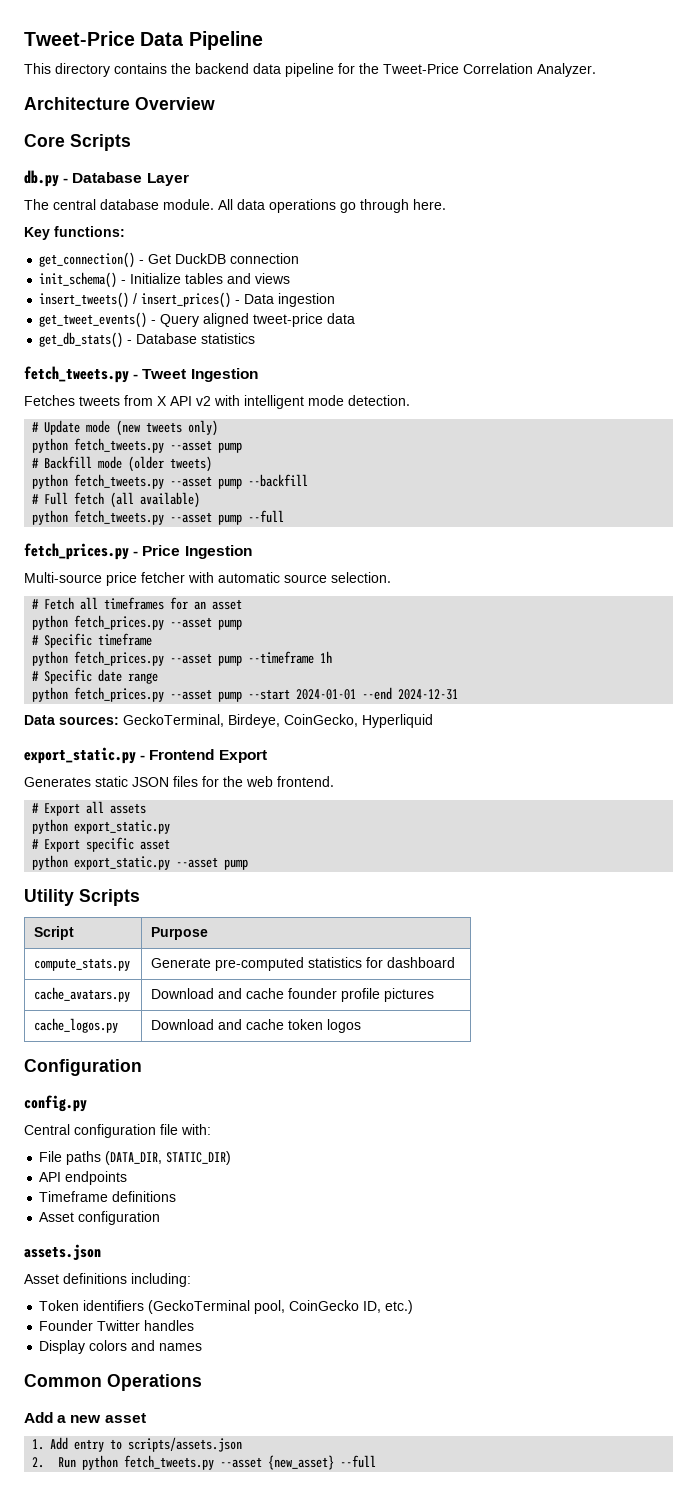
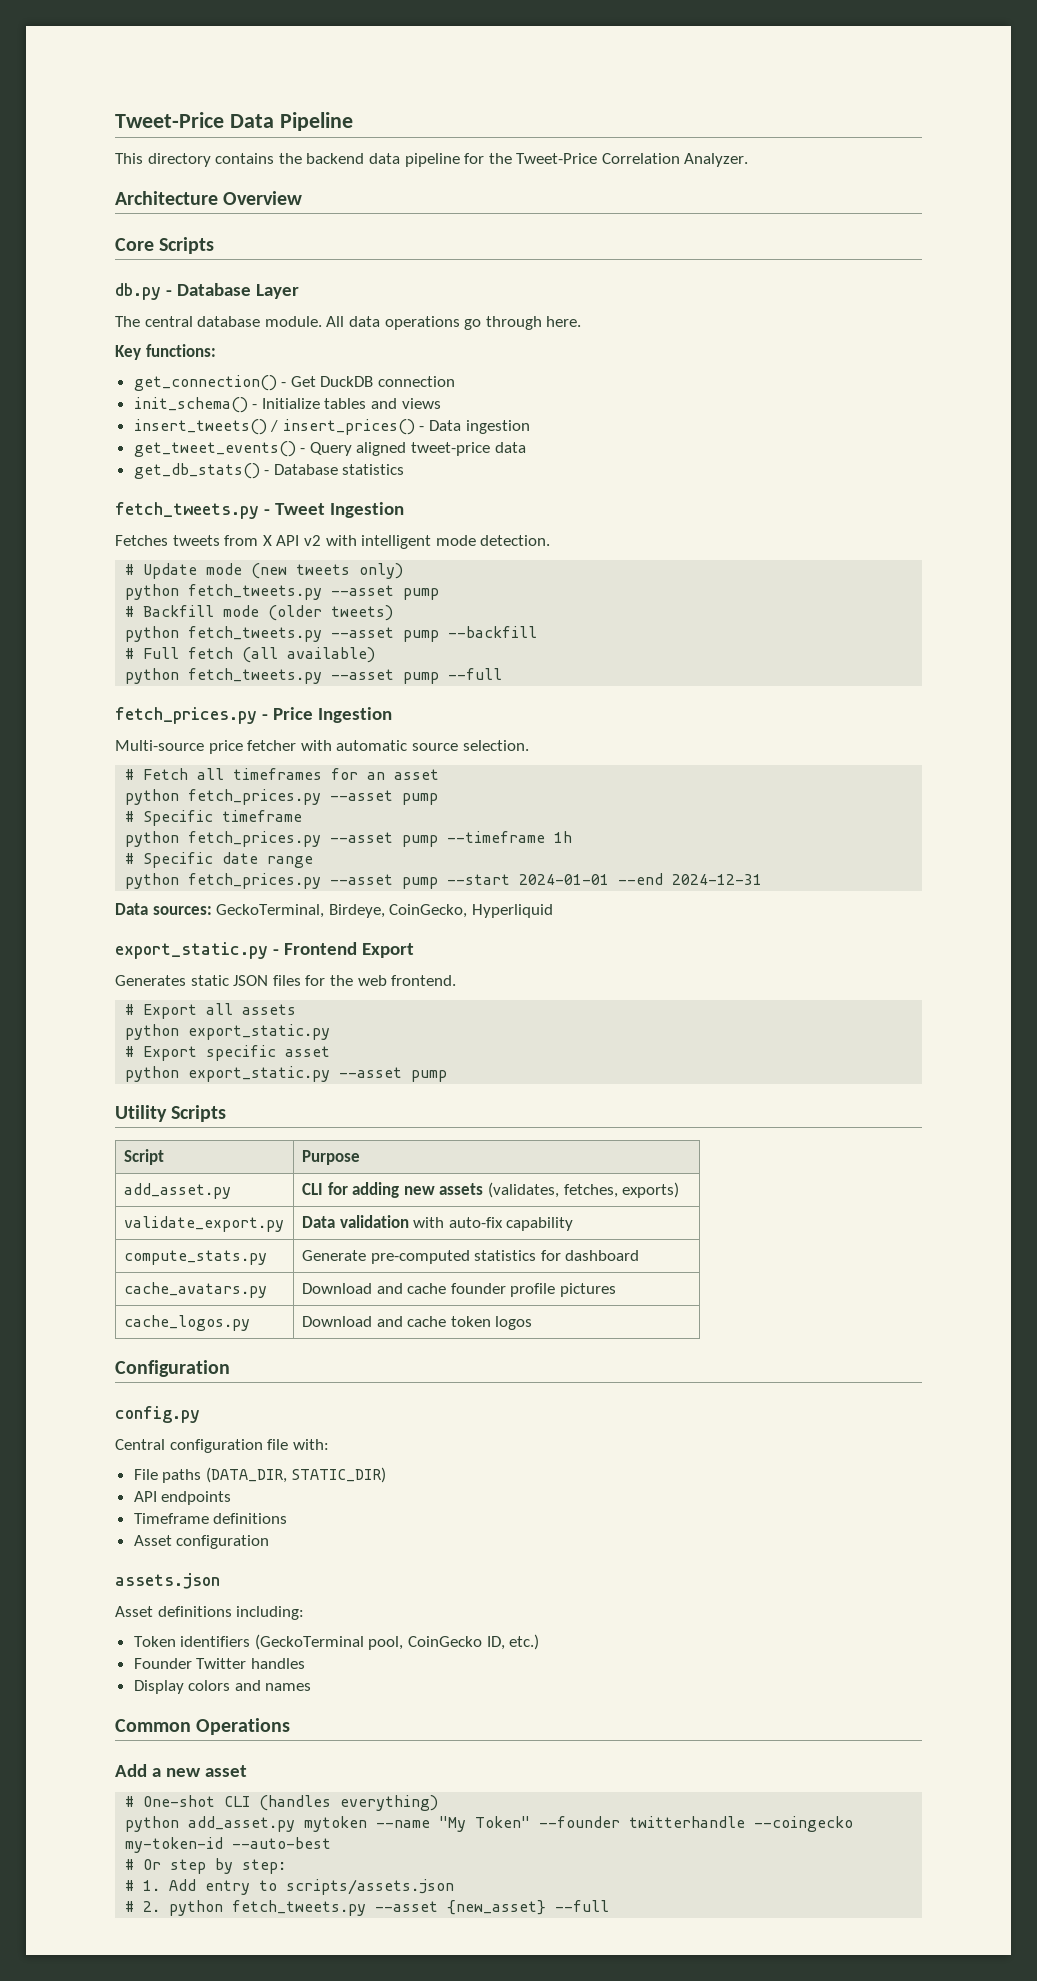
+ add_asset.py | CLI for adding new assets (validates, fetches, exports)
+ validate_export.py | Data validation with auto-fix capability
- 1. Add entry to scripts/assets.json
+ # One-shot CLI (handles everything)
+ python add_asset.py mytoken --name "My Token" --founder twitterhandle --coingecko my-token-id --auto-best
+ # Or step by step:
+ # 1. Add entry to scripts/assets.json
- 2. Run python fetch_tweets.py --asset {new_asset} --full
+ # 2. python fetch_tweets.py --asset {new_asset} --full

